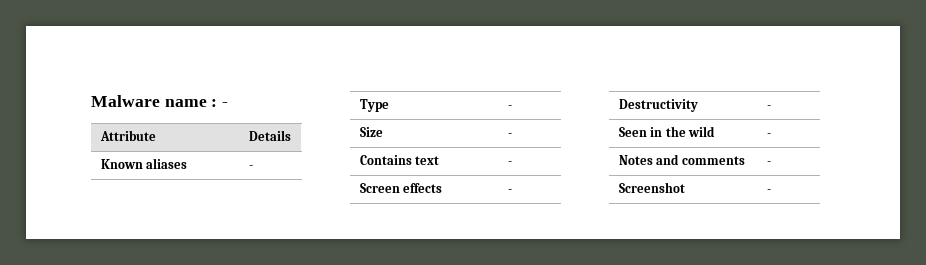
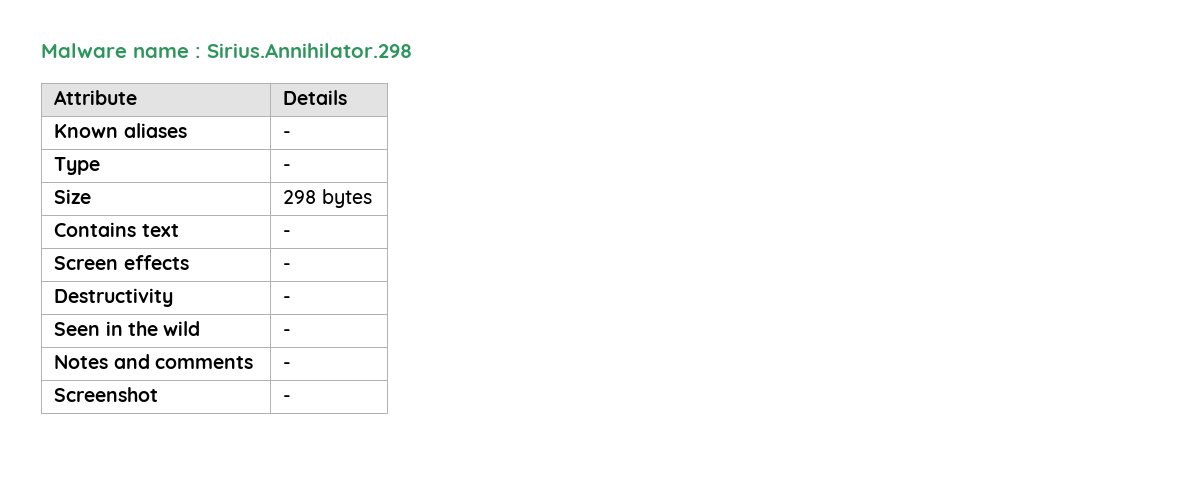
- Malware name : -
+ Malware name : Sirius.Annihilator.298
- Size | -
+ Size | 298 bytes

